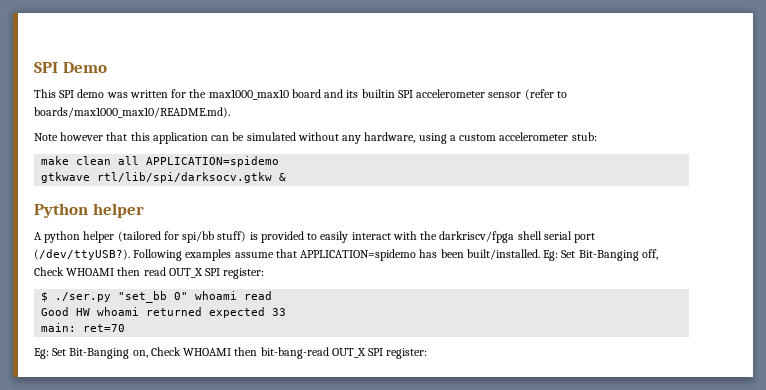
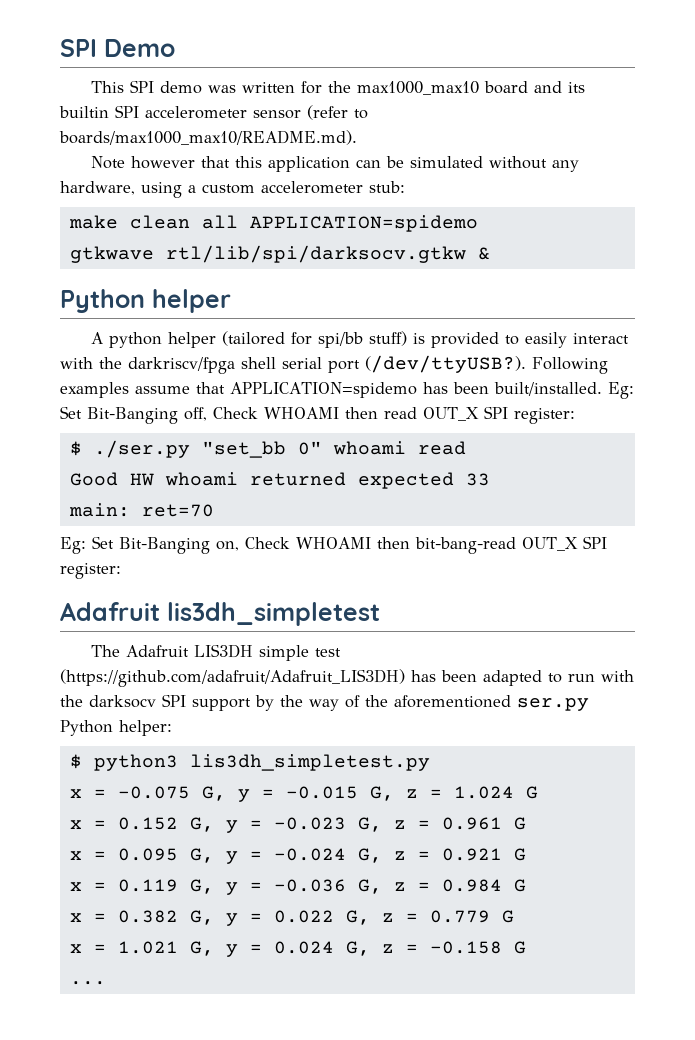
+ Adafruit lis3dh_simpletest
+ The Adafruit LIS3DH simple test (https://github.com/adafruit/Adafruit_LIS3DH) has been adapted to run with the darksocv SPI support by the way of the aforementioned ser.py Python helper:
+ $ python3 lis3dh_simpletest.py
+ x = -0.075 G, y = -0.015 G, z = 1.024 G
+ x = 0.152 G, y = -0.023 G, z = 0.961 G
+ x = 0.095 G, y = -0.024 G, z = 0.921 G
+ x = 0.119 G, y = -0.036 G, z = 0.984 G
+ x = 0.382 G, y = 0.022 G, z = 0.779 G
+ x = 1.021 G, y = 0.024 G, z = -0.158 G
+ ...

